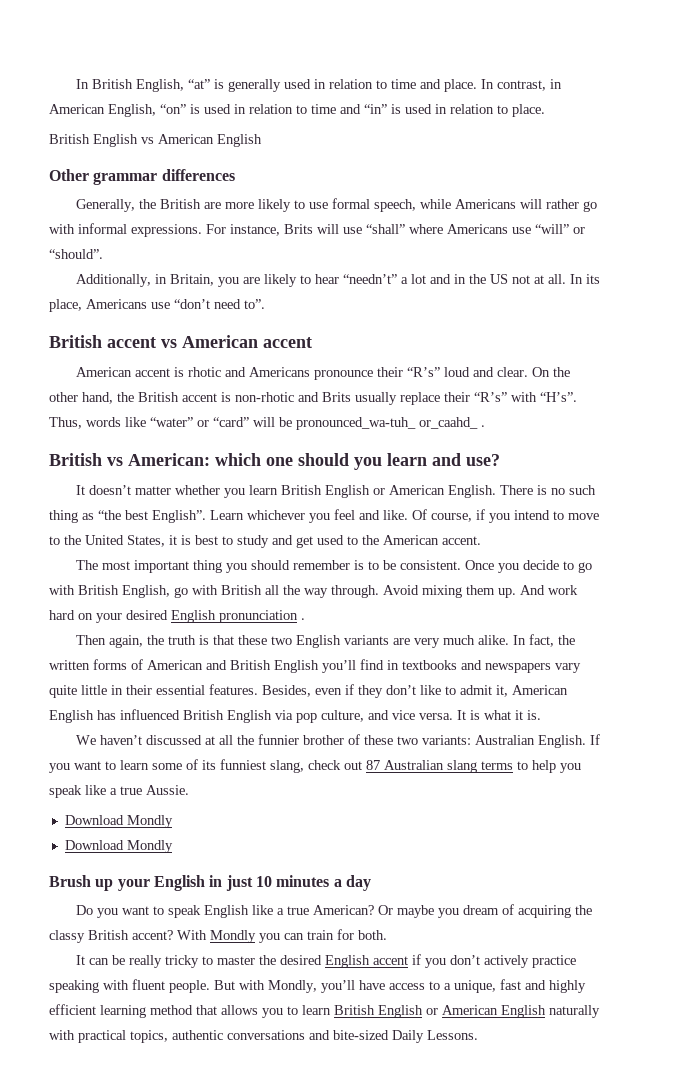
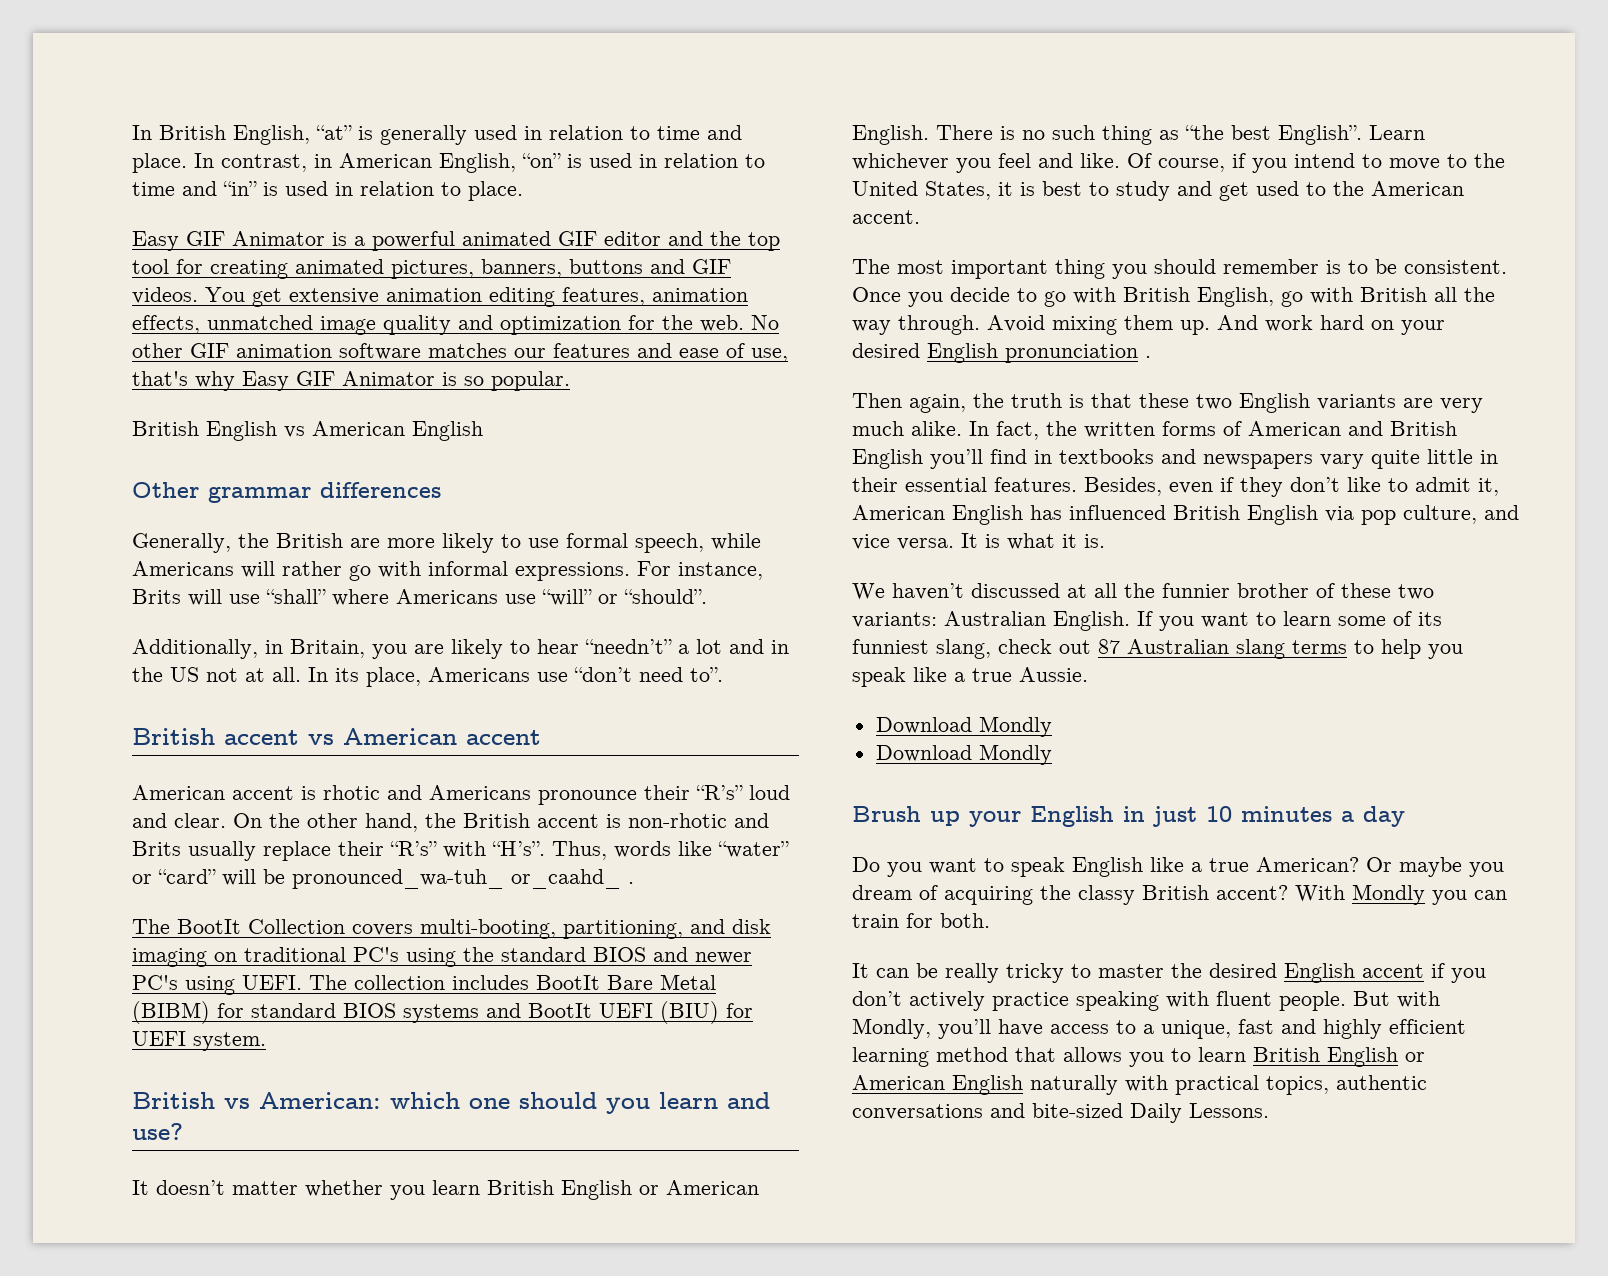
+ Easy GIF Animator is a powerful animated GIF editor and the top tool for creating animated pictures, banners, buttons and GIF videos. You get extensive animation editing features, animation effects, unmatched image quality and optimization for the web. No other GIF animation software matches our features and ease of use, that's why Easy GIF Animator is so popular.
+ The BootIt Collection covers multi-booting, partitioning, and disk imaging on traditional PC's using the standard BIOS and newer PC's using UEFI. The collection includes BootIt Bare Metal (BIBM) for standard BIOS systems and BootIt UEFI (BIU) for UEFI system.

